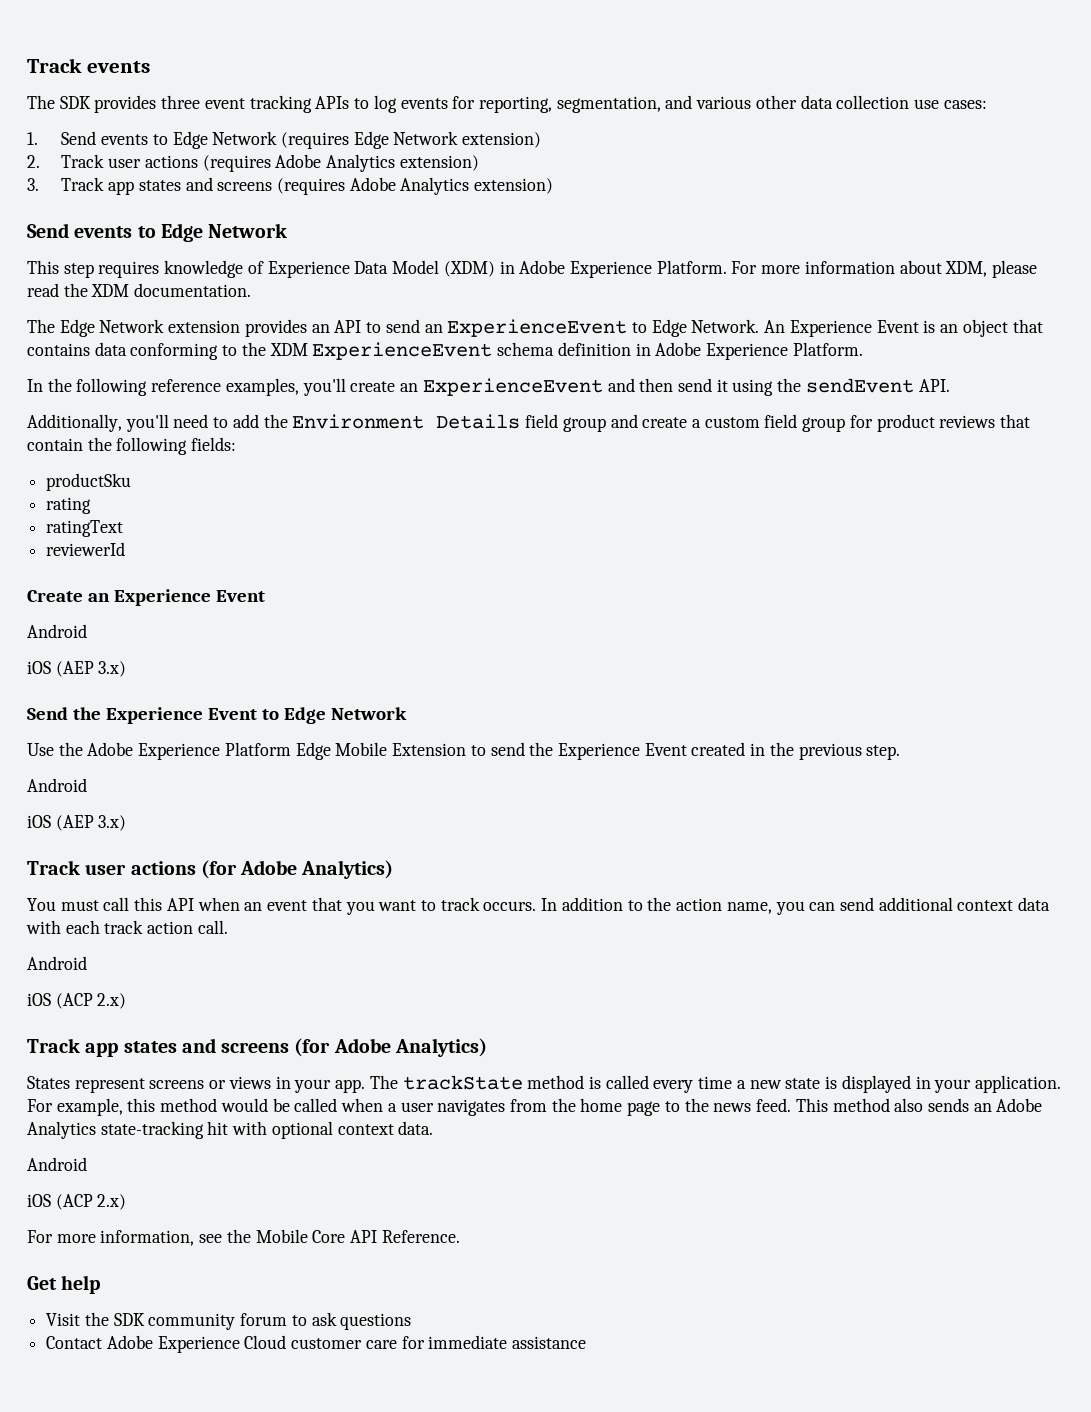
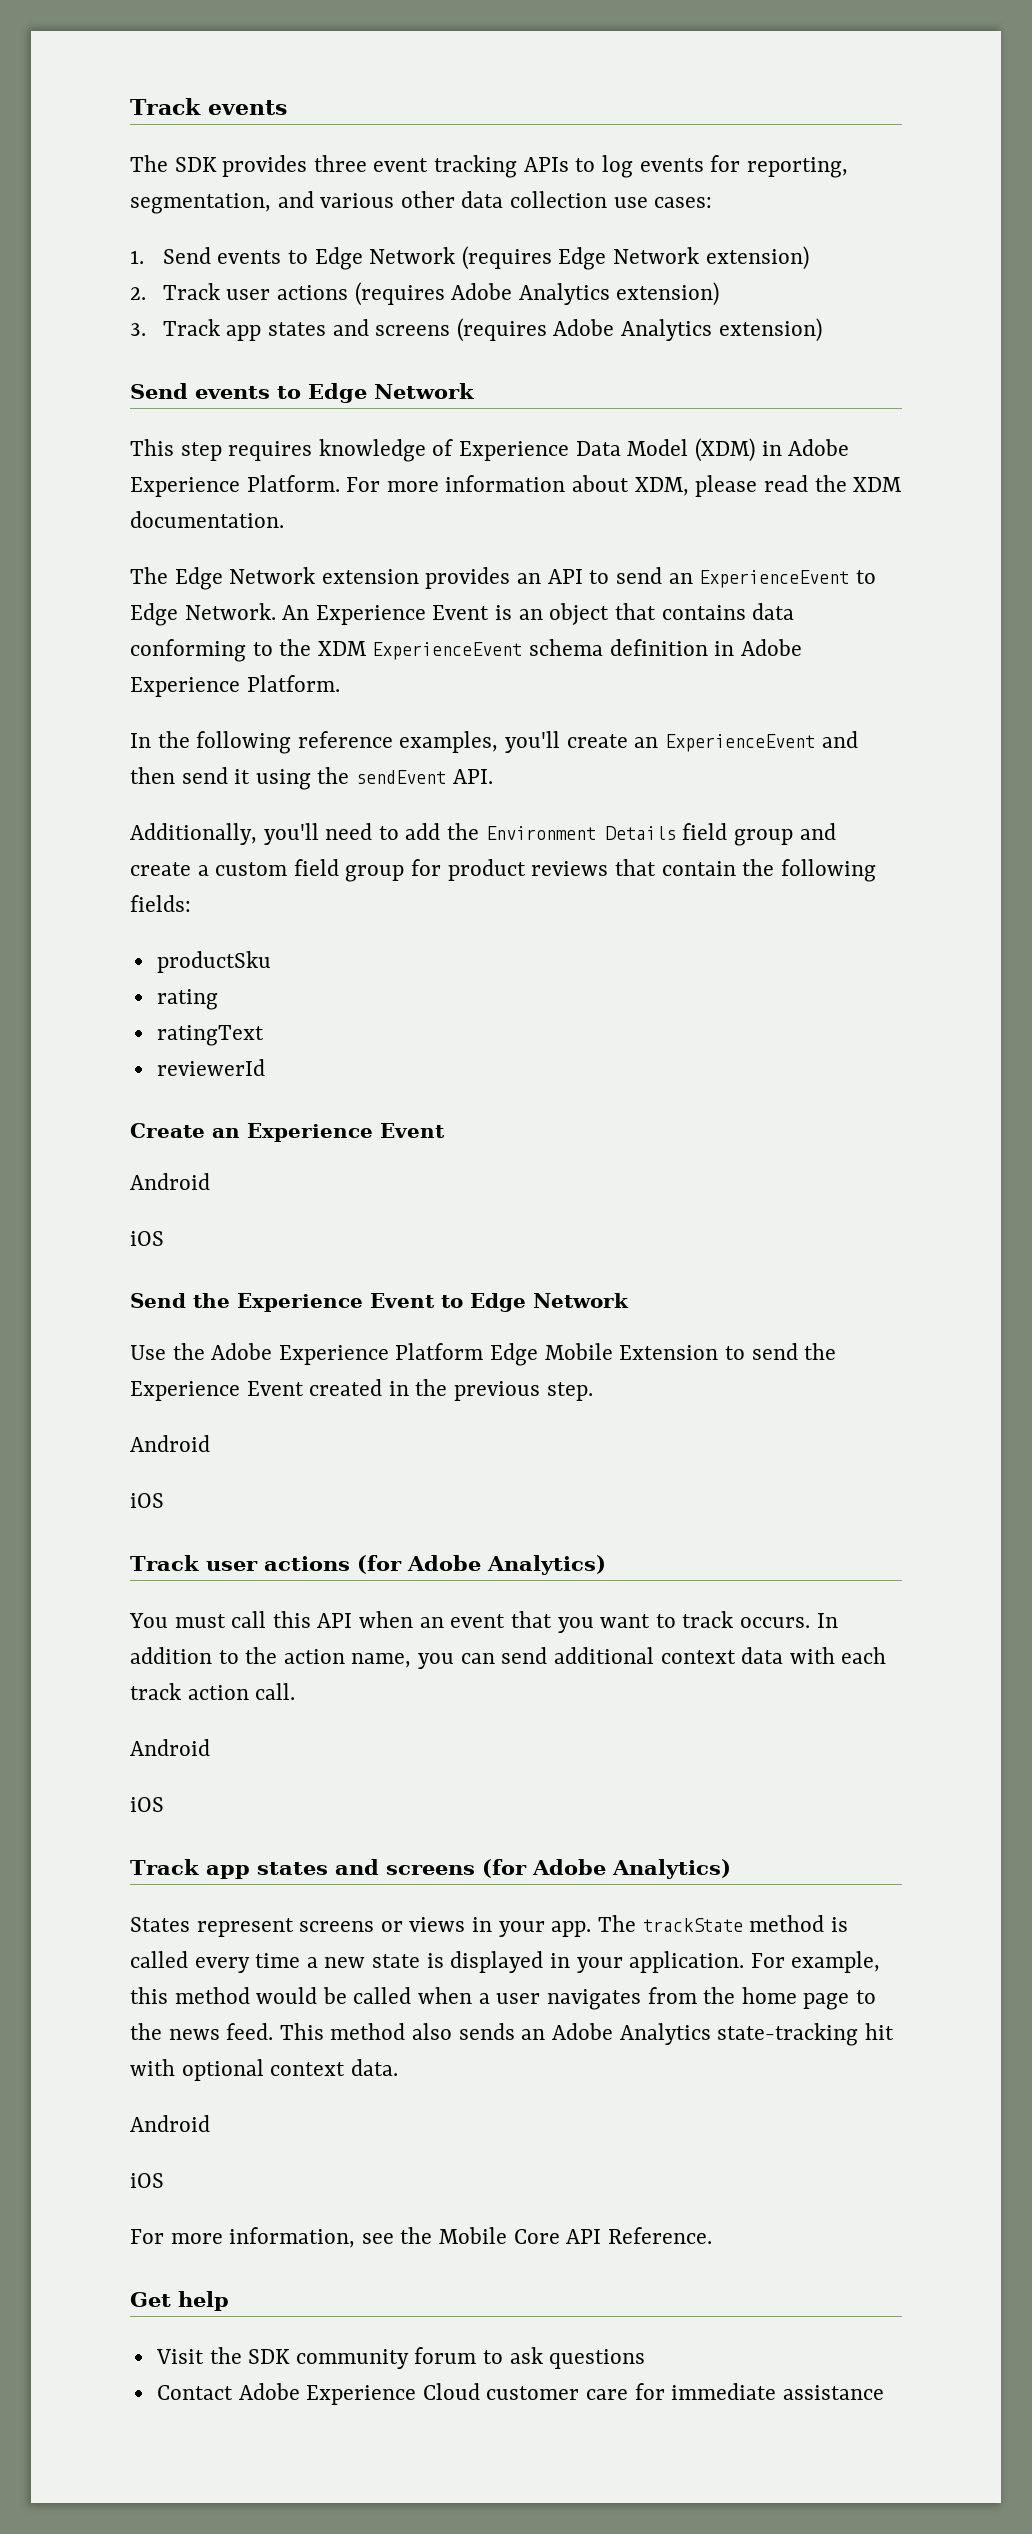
  Create an Experience Event
  Android
- iOS (AEP 3.x)
+ iOS
  Use the Adobe Experience Platform Edge Mobile Extension to send the Experience Event created in the previous step.
  Android
- iOS (AEP 3.x)
+ iOS
  In addition to the action name, you can send additional context data with each track action call.
  Android
- iOS (ACP 2.x)
+ iOS
  This method also sends an Adobe Analytics state-tracking hit with optional context data.
  Android
- iOS (ACP 2.x)
+ iOS

